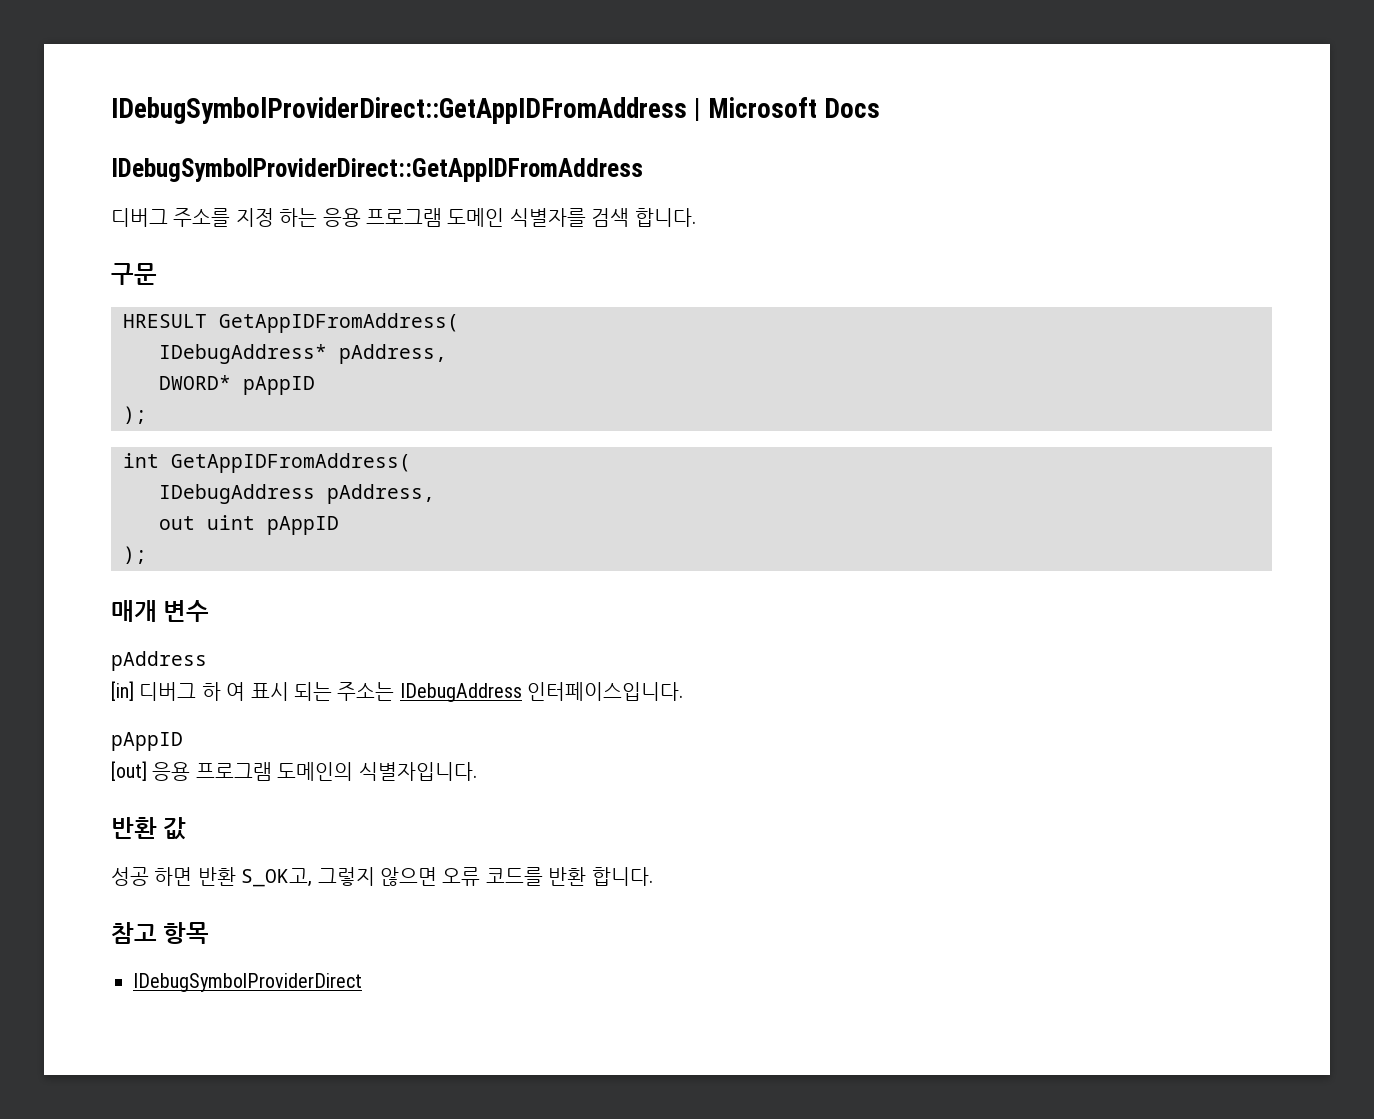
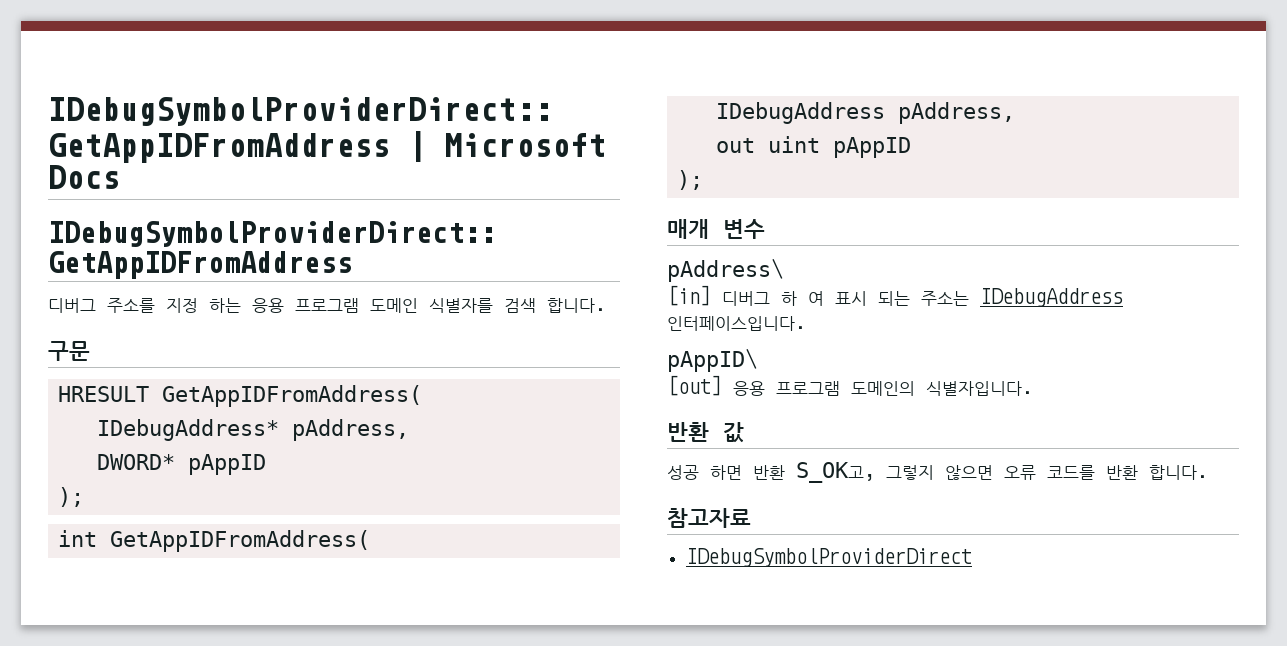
- pAddress
+ pAddress\
  [in] 디버그 하 여 표시 되는 주소는 IDebugAddress 인터페이스입니다.
- pAppID
+ pAppID\
- 참고 항목
+ 참고자료

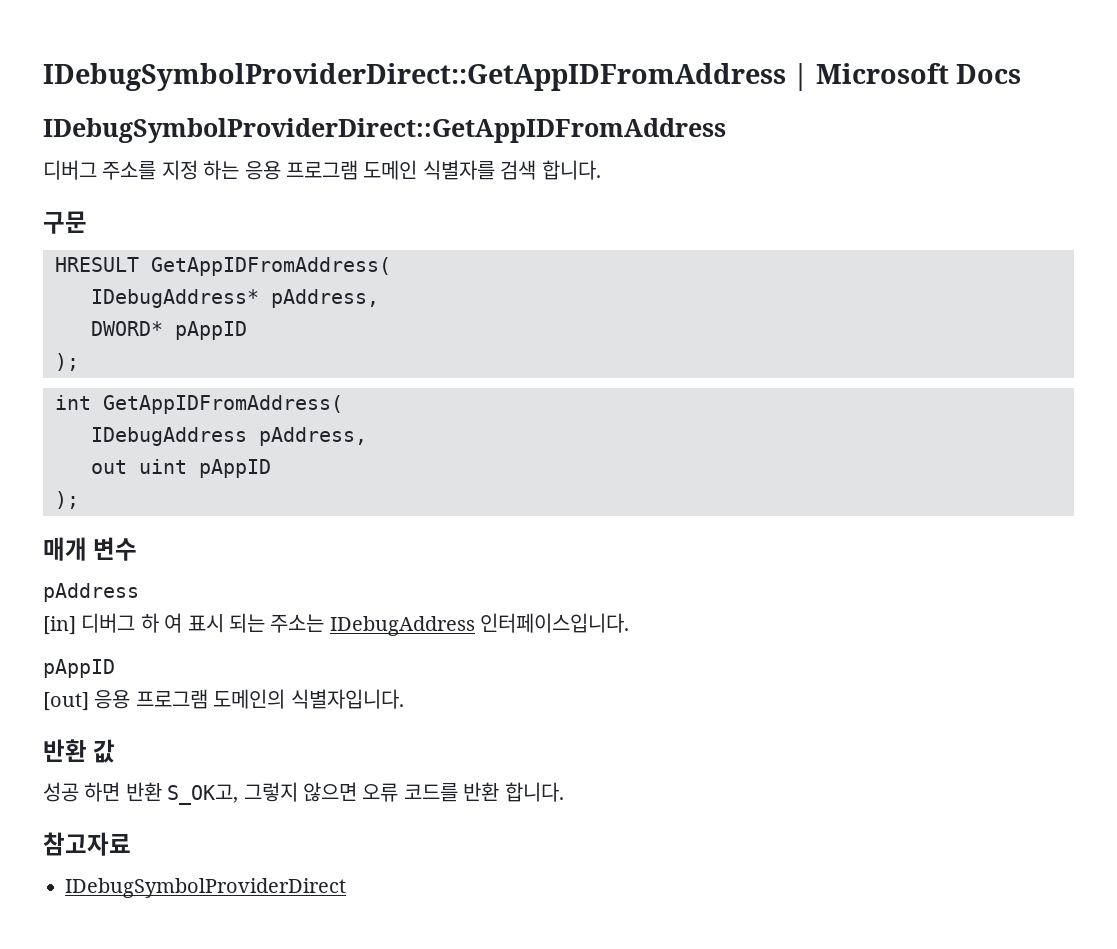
- pAddress\
+ pAddress
  [in] 디버그 하 여 표시 되는 주소는 IDebugAddress 인터페이스입니다.
- pAppID\
+ pAppID

